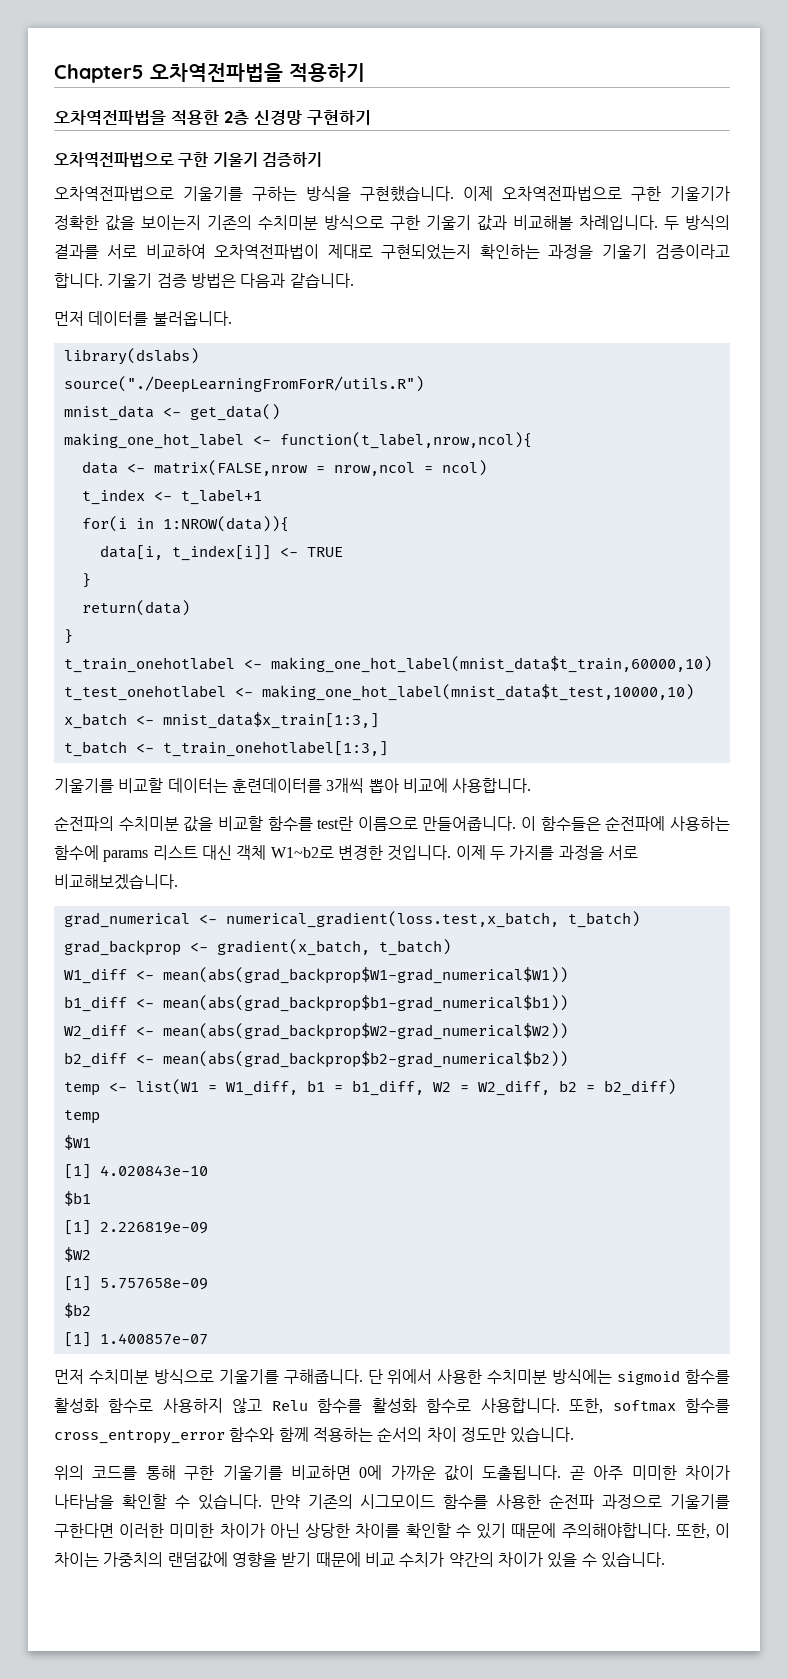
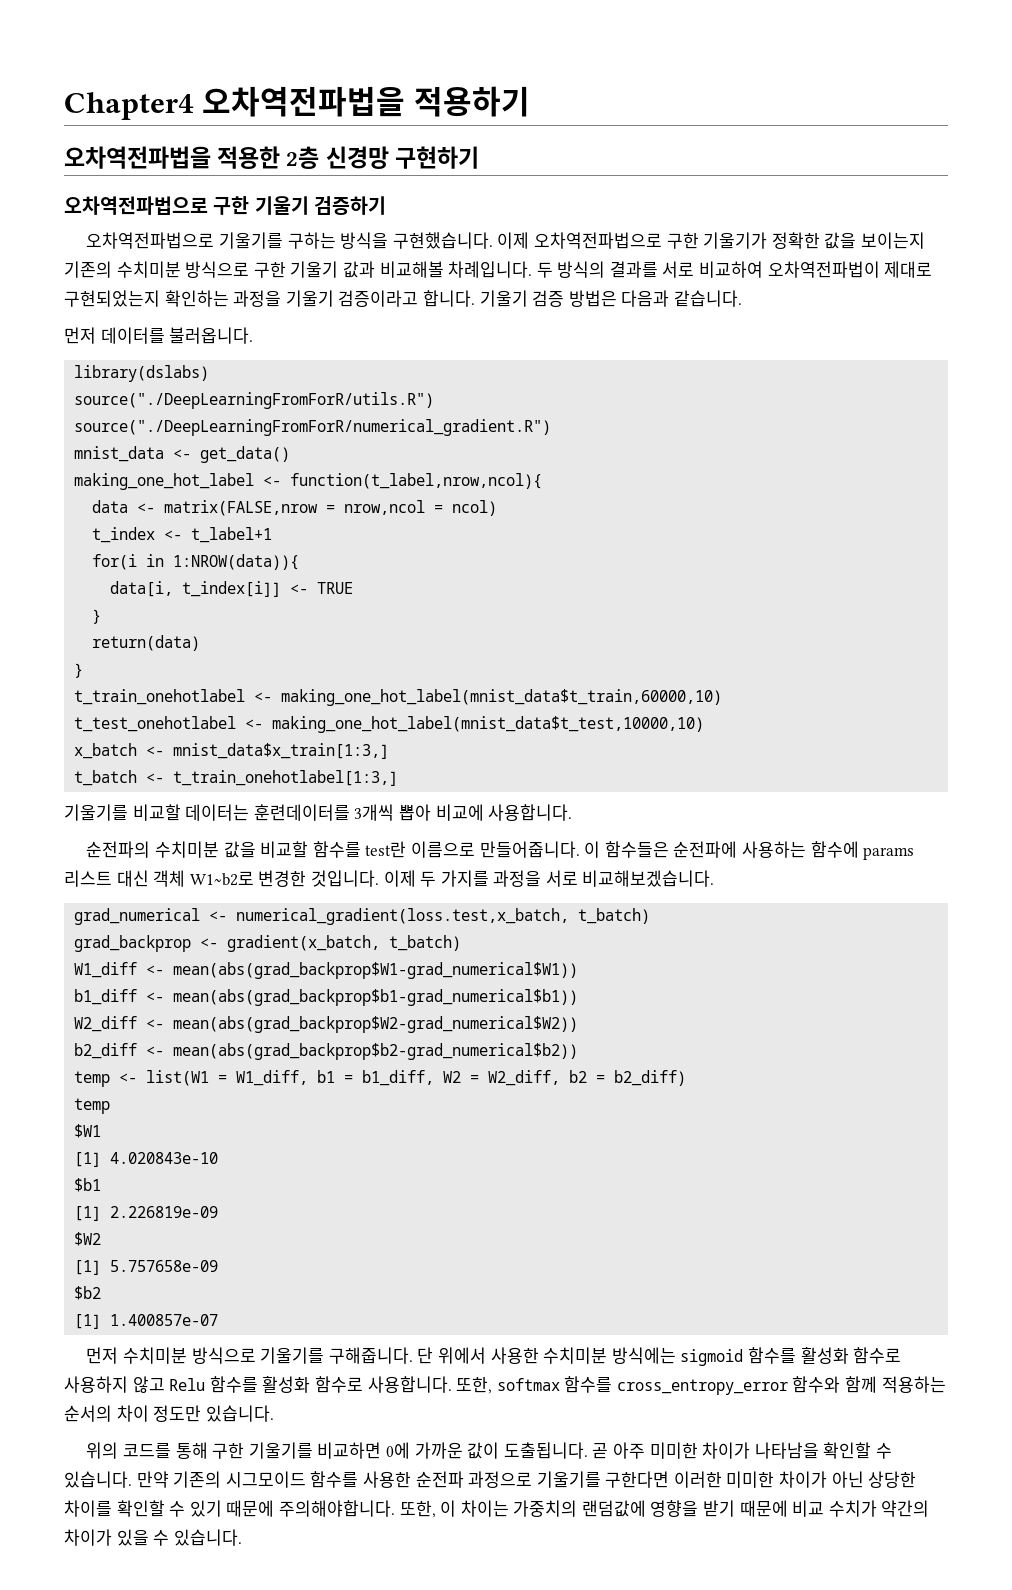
- Chapter5 오차역전파법을 적용하기
+ Chapter4 오차역전파법을 적용하기
+ source("./DeepLearningFromForR/numerical_gradient.R")

